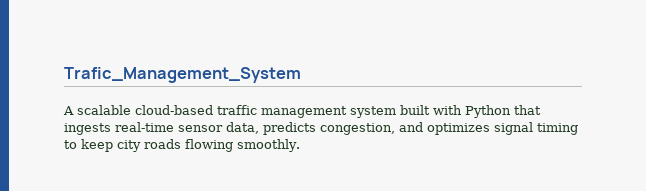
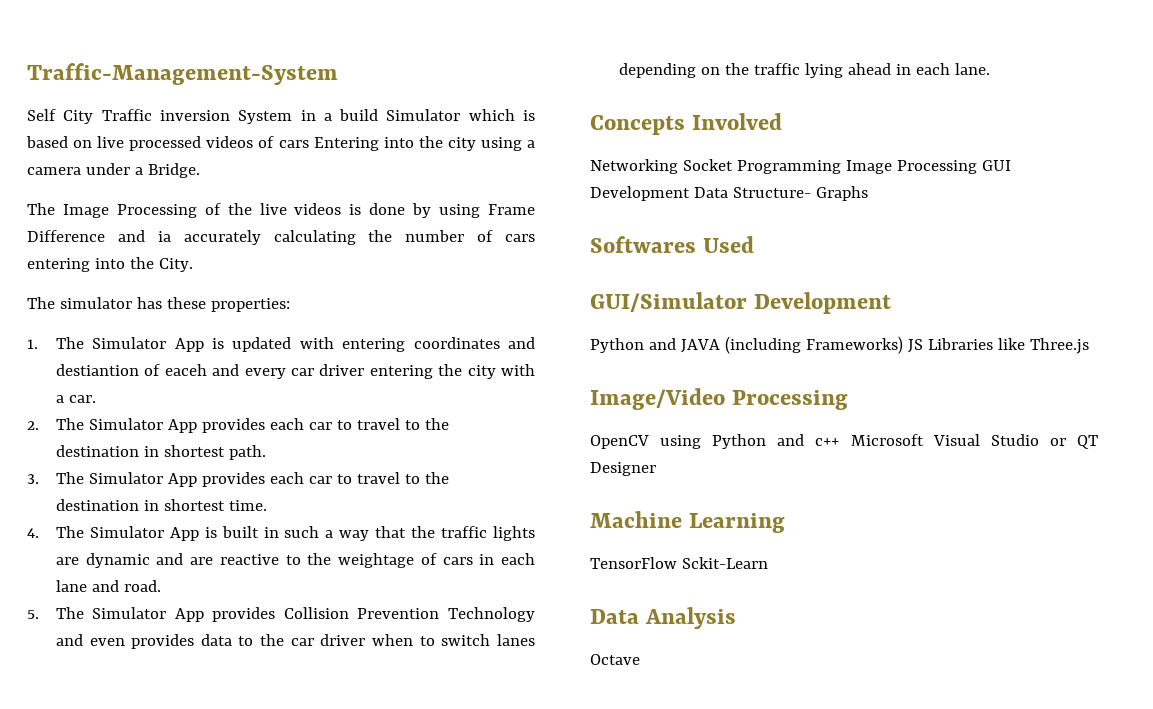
- Trafic_Management_System
- A scalable cloud‑based traffic management system built with Python that ingests real‑time sensor data, predicts congestion, and optimizes signal timing to keep city roads flowing smoothly.
+ Traffic-Management-System
+ Self City Traffic inversion System in a build Simulator which is based on live processed videos of cars Entering into the city using a camera under a Bridge.
+ The Image Processing of the live videos is done by using Frame Difference and ia accurately calculating the number of cars entering into the City.
+ The simulator has these properties:
+ 1. The Simulator App is updated with entering coordinates and destiantion of eaceh and every car driver entering the city with a car.
+ 2. The Simulator App provides each car to travel to the destination in shortest path.
+ 3. The Simulator App provides each car to travel to the destination in shortest time.
+ 4. The Simulator App is built in such a way that the traffic lights are dynamic and are reactive to the weightage of cars in each lane and road.
+ 5. The Simulator App provides Collision Prevention Technology and even provides data to the car driver when to switch lanes depending on the traffic lying ahead in each lane.
+ Concepts Involved
+ Networking Socket Programming Image Processing GUI Development Data Structure- Graphs
+ Softwares Used
+ GUI/Simulator Development
+ Python and JAVA (including Frameworks) JS Libraries like Three.js
+ Image/Video Processing
+ OpenCV using Python and c++ Microsoft Visual Studio or QT Designer
+ Machine Learning
+ TensorFlow Sckit-Learn
+ Data Analysis
+ Octave

